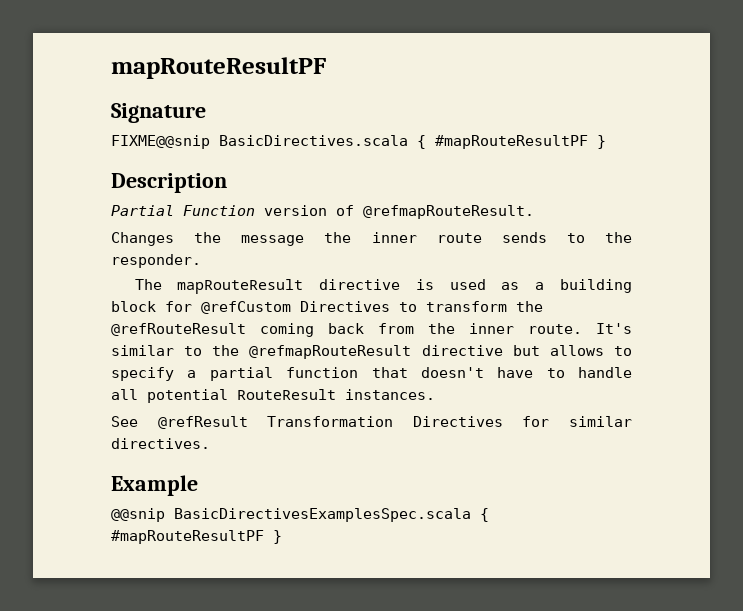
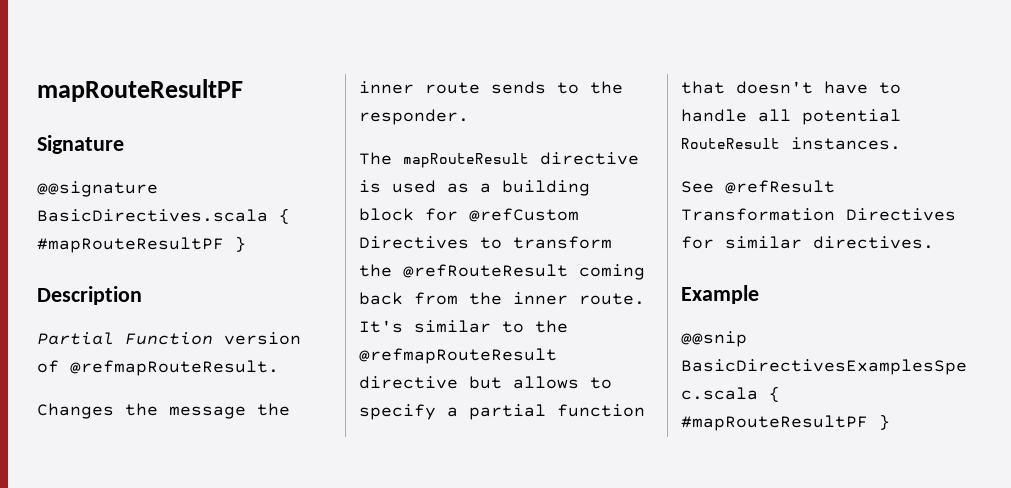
- FIXME@@snip BasicDirectives.scala { #mapRouteResultPF }
+ @@signature BasicDirectives.scala { #mapRouteResultPF }

